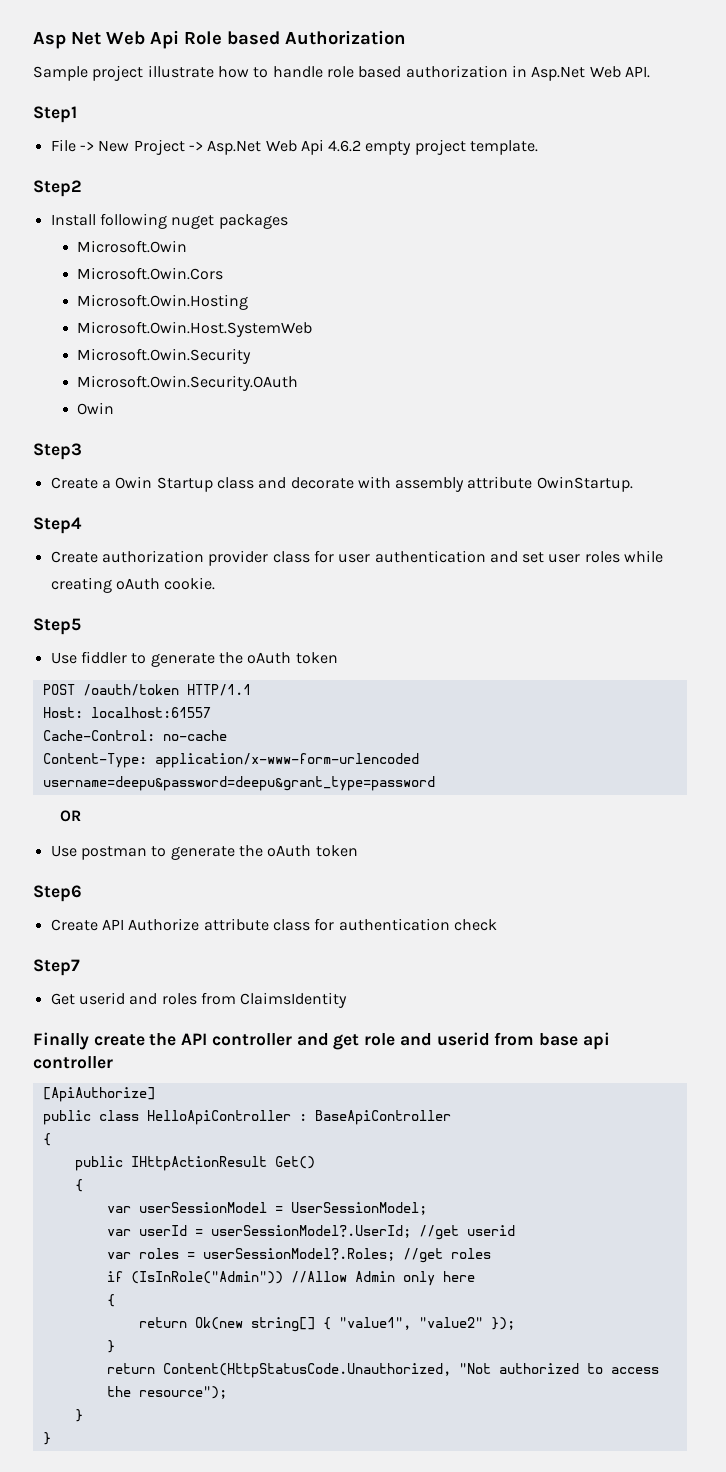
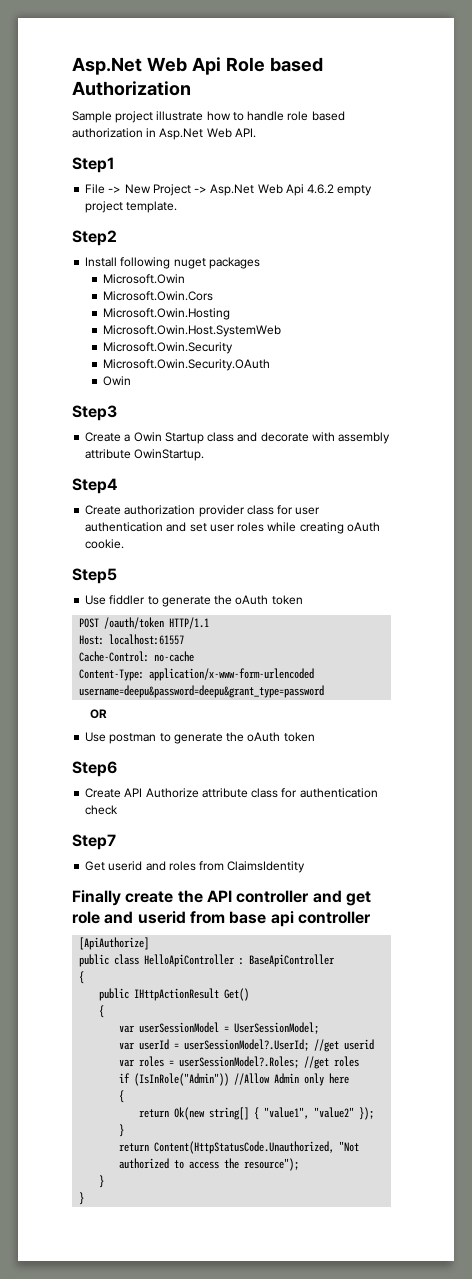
- Asp Net Web Api Role based Authorization
+ Asp.Net Web Api Role based Authorization

